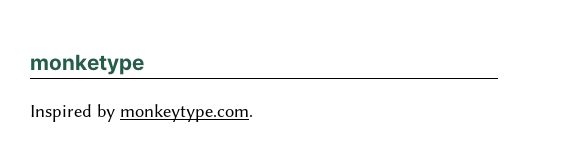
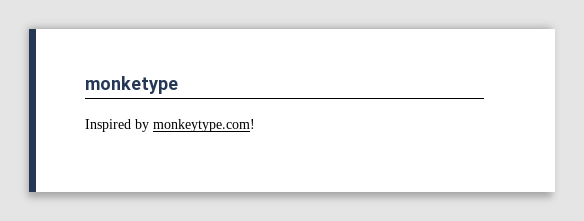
- Inspired by monkeytype.com.
+ Inspired by monkeytype.com!

